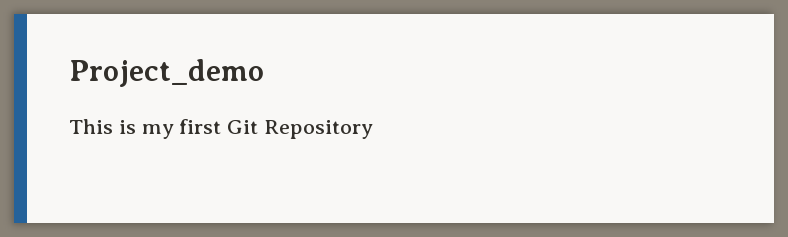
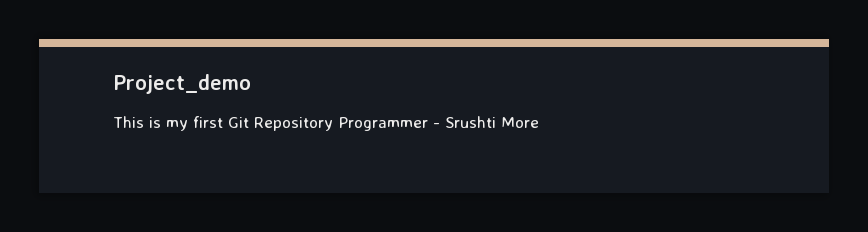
- This is my first Git Repository
+ This is my first Git Repository Programmer - Srushti More

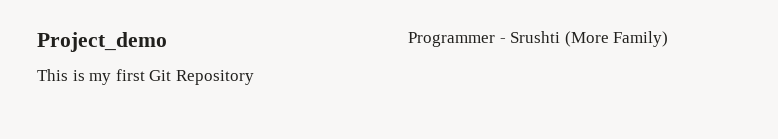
- This is my first Git Repository Programmer - Srushti More
+ This is my first Git Repository
+ Programmer - Srushti (More Family)

